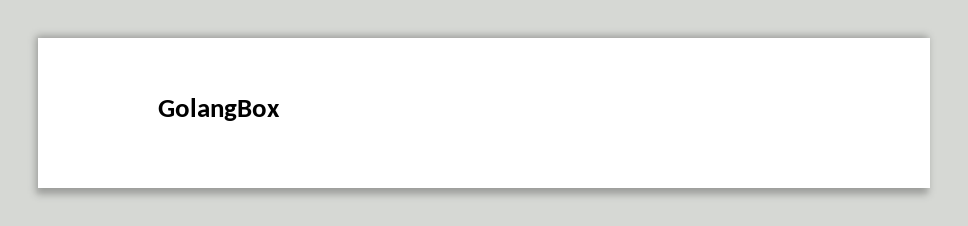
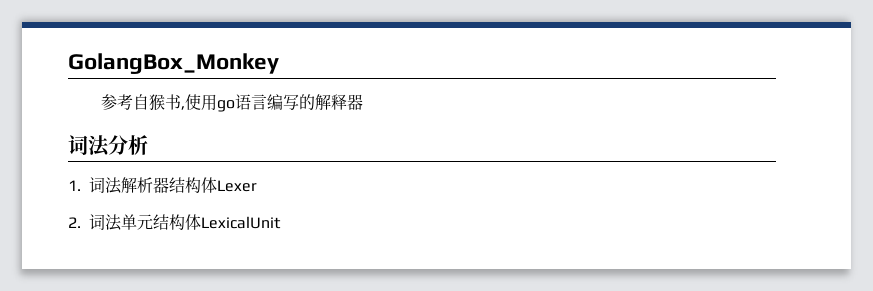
- GolangBox
+ GolangBox_Monkey
+ 参考自猴书,使用go语言编写的解释器
+ 词法分析
+ 1.词法解析器结构体Lexer
+ 2.词法单元结构体LexicalUnit

